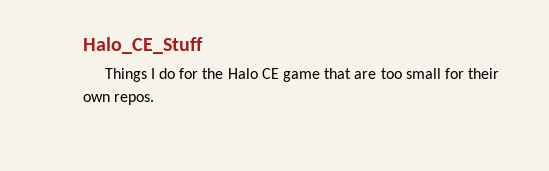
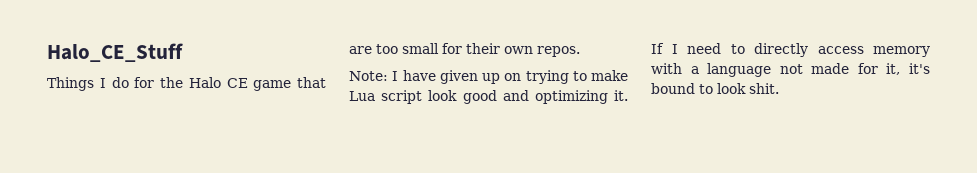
+ Note: I have given up on trying to make Lua script look good and optimizing it. If I need to directly access memory with a language not made for it, it's bound to look shit.

